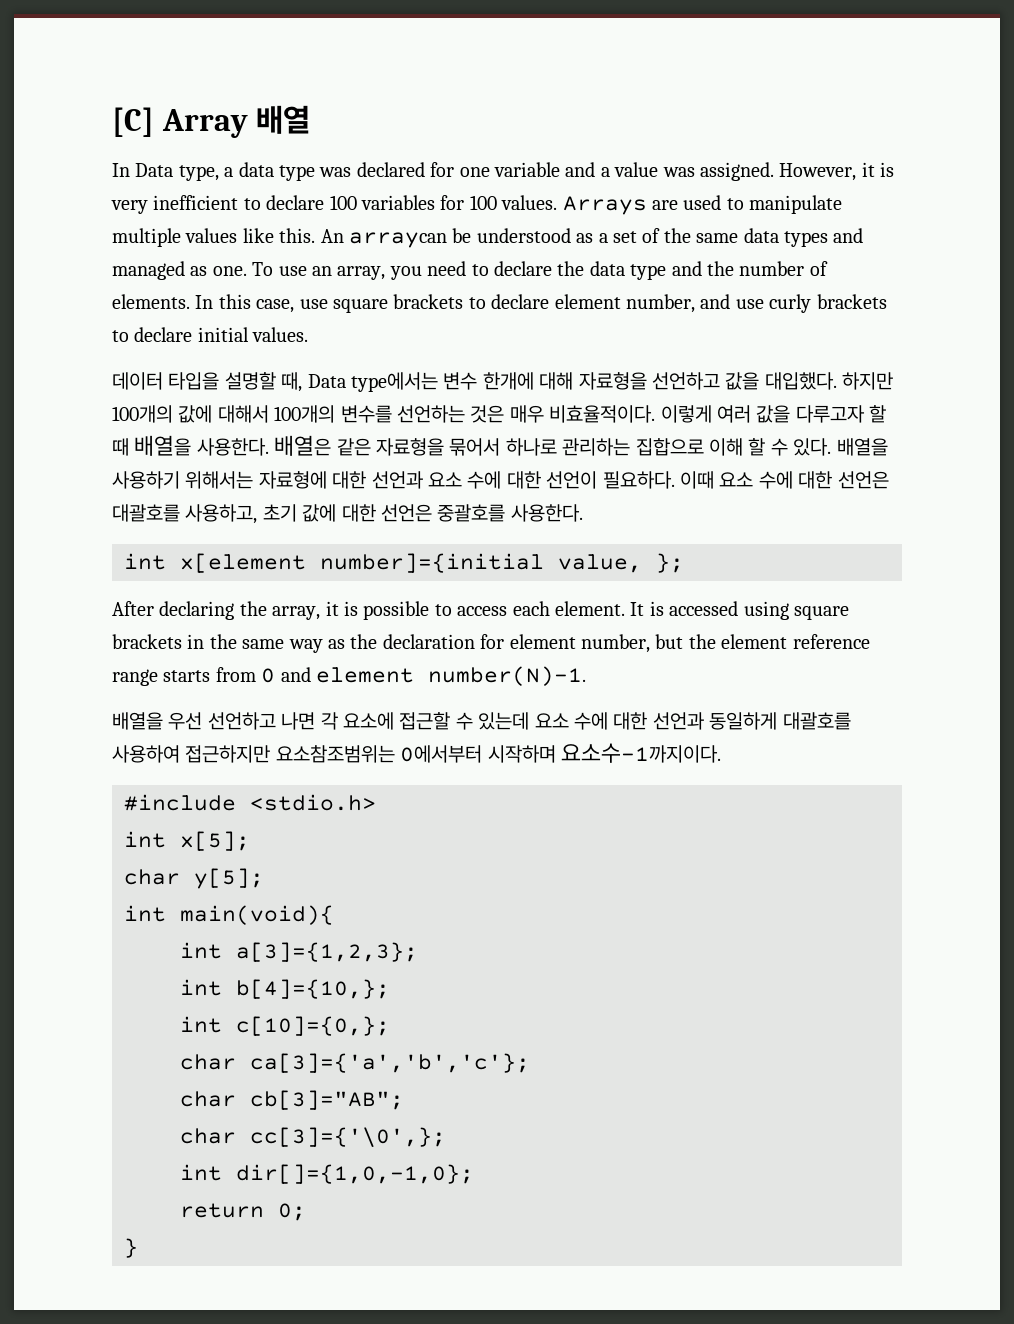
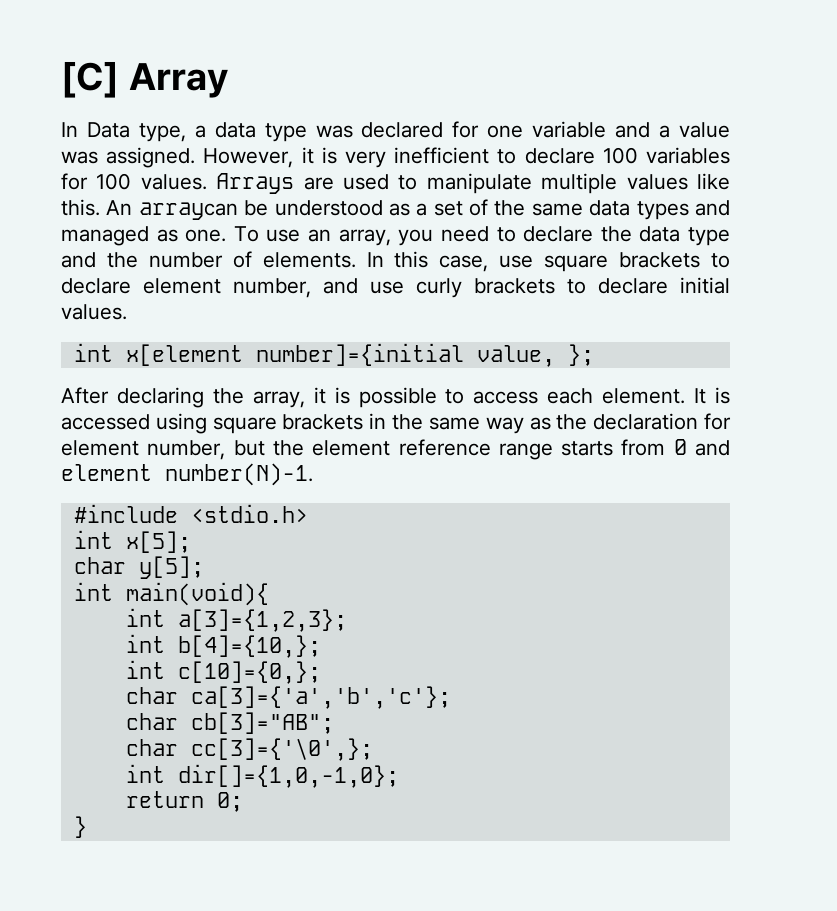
- [C] Array 배열
+ [C] Array
- 데이터 타입을 설명할 때, Data type에서는 변수 한개에 대해 자료형을 선언하고 값을 대입했다. 하지만 100개의 값에 대해서 100개의 변수를 선언하는 것은 매우 비효율적이다. 이렇게 여러 값을 다루고자 할 때 배열을 사용한다. 배열은 같은 자료형을 묶어서 하나로 관리하는 집합으로 이해 할 수 있다. 배열을 사용하기 위해서는 자료형에 대한 선언과 요소 수에 대한 선언이 필요하다. 이때 요소 수에 대한 선언은 대괄호를 사용하고, 초기 값에 대한 선언은 중괄호를 사용한다.
- 배열을 우선 선언하고 나면 각 요소에 접근할 수 있는데 요소 수에 대한 선언과 동일하게 대괄호를 사용하여 접근하지만 요소참조범위는 0에서부터 시작하며 요소수-1까지이다.

